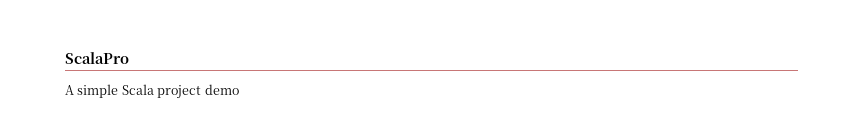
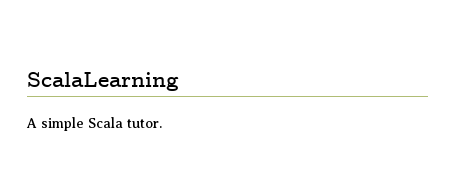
- ScalaPro
+ ScalaLearning
- A simple Scala project demo
+ A simple Scala tutor.

